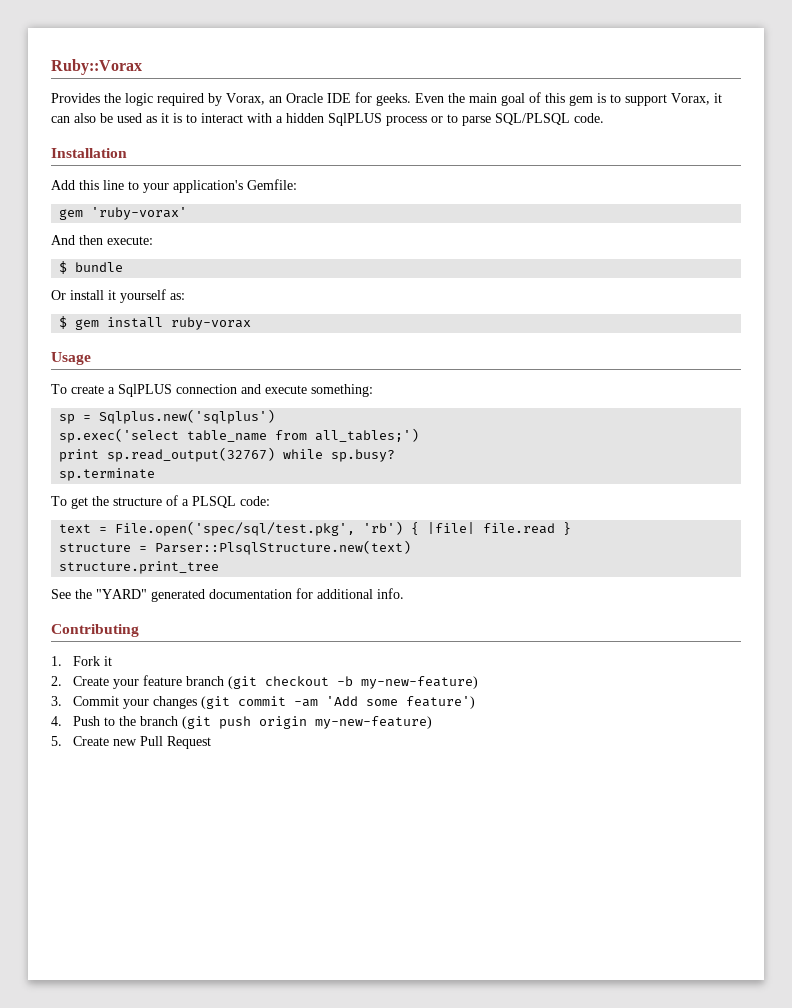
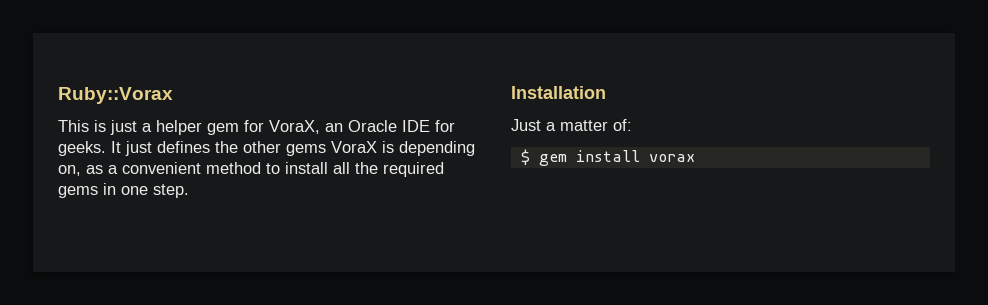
- Provides the logic required by Vorax, an Oracle IDE for geeks.
+ This is just a helper gem for VoraX, an Oracle IDE for geeks.
- Even the main goal of this gem is to support Vorax, it can also be used as it is to interact with a hidden SqlPLUS process or to parse SQL/PLSQL code.
+ It just defines the other gems VoraX is depending on, as a convenient method to install all the required gems in one step.
  Installation
- Add this line to your application's Gemfile:
- gem 'ruby-vorax'
- And then execute:
- $ bundle
- Or install it yourself as:
- $ gem install ruby-vorax
- Usage
- To create a SqlPLUS connection and execute something:
- sp = Sqlplus.new('sqlplus')
- sp.exec('select table_name from all_tables;')
- print sp.read_output(32767) while sp.busy?
- sp.terminate
- To get the structure of a PLSQL code:
- text = File.open('spec/sql/test.pkg', 'rb') { |file| file.read }
- structure = Parser::PlsqlStructure.new(text)
- structure.print_tree
- See the "YARD" generated documentation for additional info.
- Contributing
- 1. Fork it
- 2. Create your feature branch (git checkout -b my-new-feature)
- 3. Commit your changes (git commit -am 'Add some feature')
- 4. Push to the branch (git push origin my-new-feature)
- 5. Create new Pull Request
+ Just a matter of:
+ $ gem install vorax

